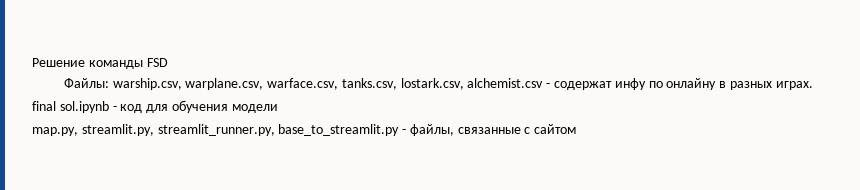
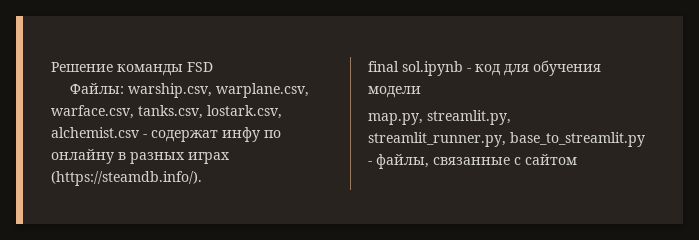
- Файлы: warship.csv, warplane.csv, warface.csv, tanks.csv, lostark.csv, alchemist.csv - содержат инфу по онлайну в разных играх.
+ Файлы: warship.csv, warplane.csv, warface.csv, tanks.csv, lostark.csv, alchemist.csv - содержат инфу по онлайну в разных играх (https://steamdb.info/).

